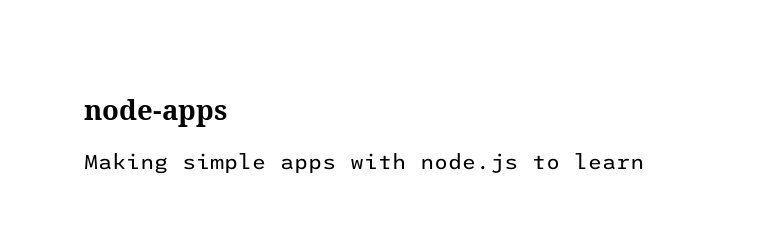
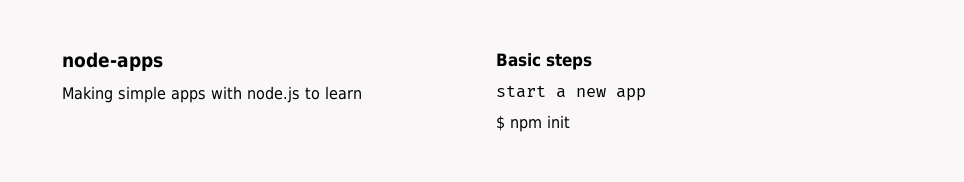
+ Basic steps
+ start a new app
+ $ npm init

